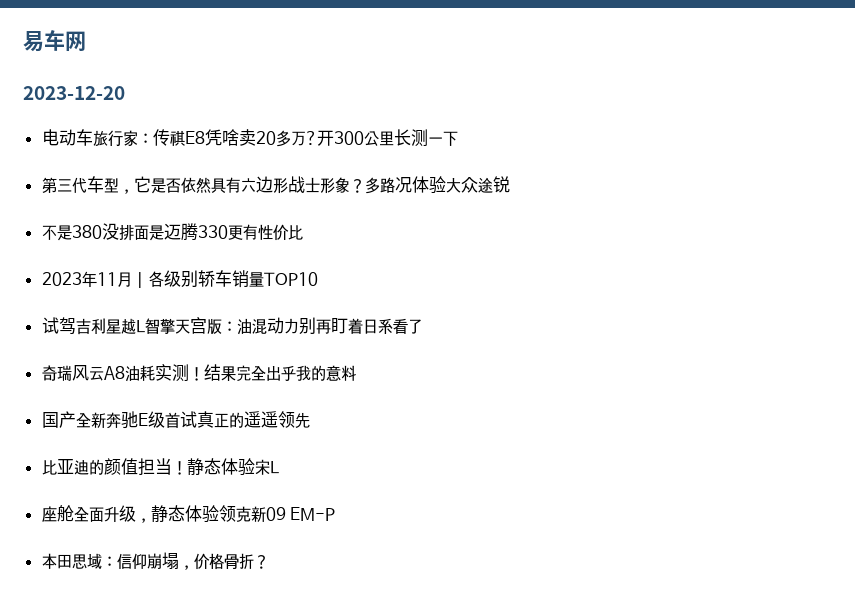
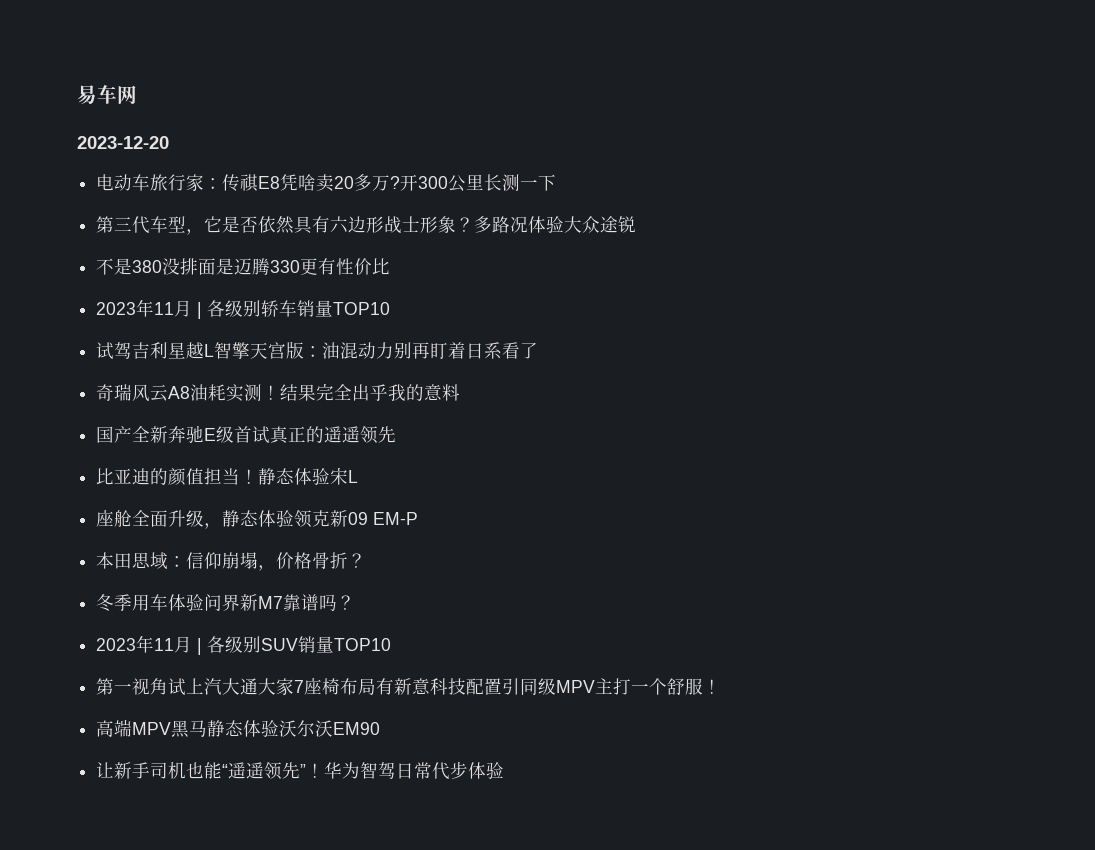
+ 冬季用车体验问界新M7靠谱吗？
+ 2023年11月 | 各级别SUV销量TOP10
+ 第一视角试上汽大通大家7座椅布局有新意科技配置引同级MPV主打一个舒服！
+ 高端MPV黑马静态体验沃尔沃EM90
+ 让新手司机也能“遥遥领先”！华为智驾日常代步体验

